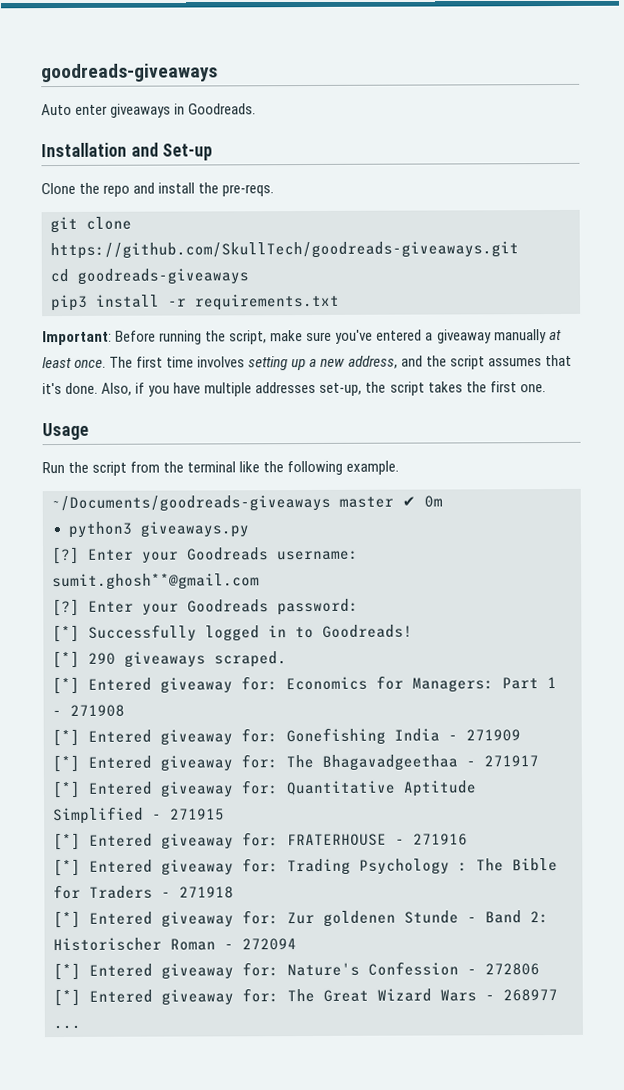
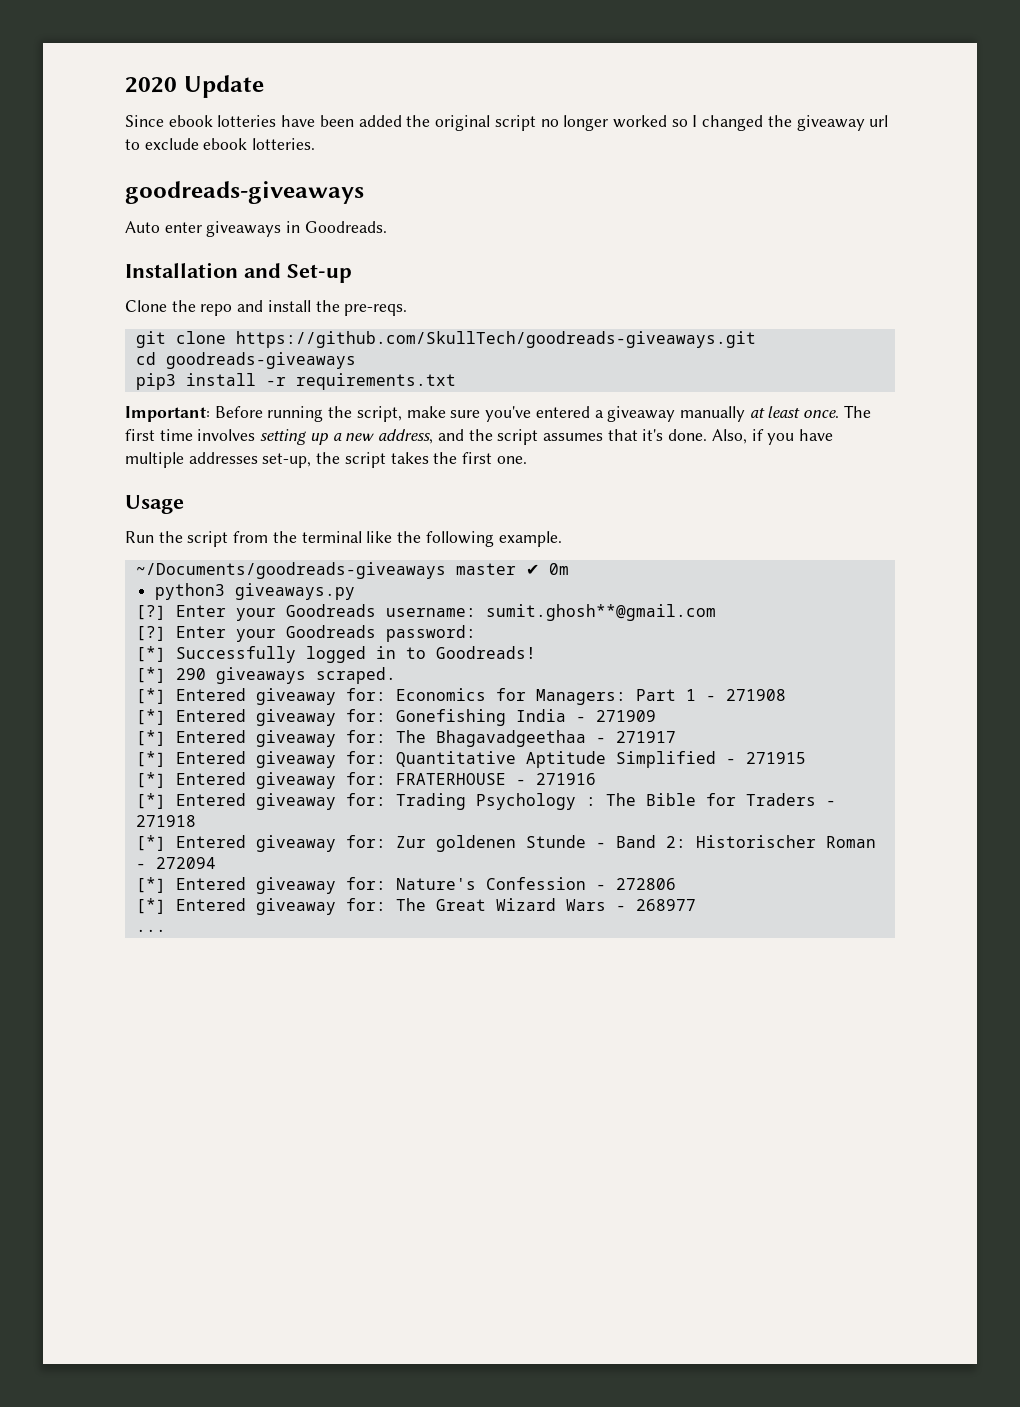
+ 2020 Update
+ Since ebook lotteries have been added the original script no longer worked so I changed the giveaway url to exclude ebook lotteries.

